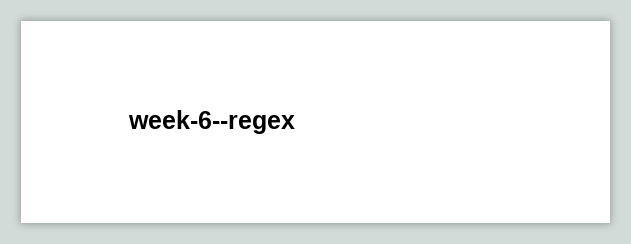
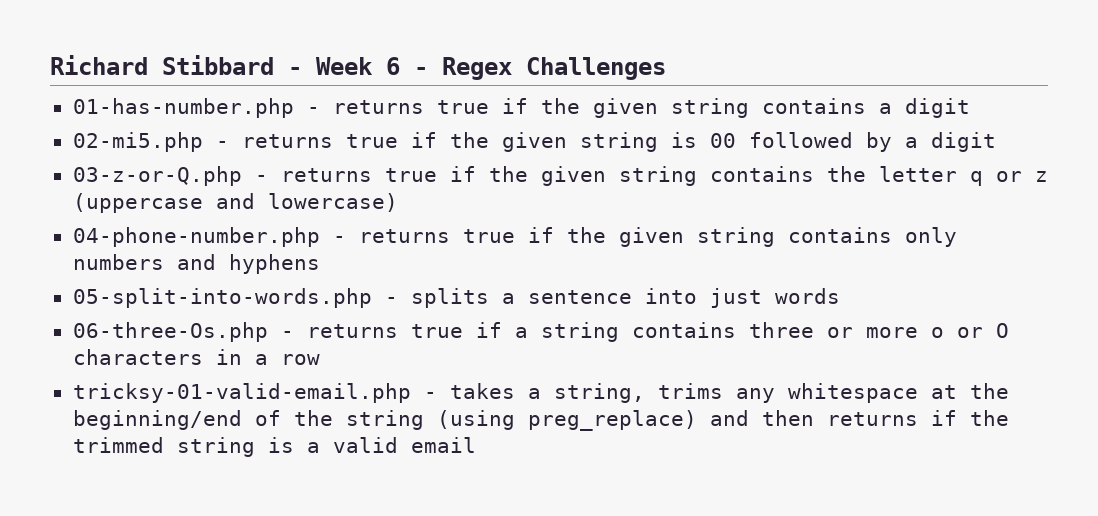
- week-6--regex
+ Richard Stibbard - Week 6 - Regex Challenges
+ 01-has-number.php - returns true if the given string contains a digit
+ 02-mi5.php - returns true if the given string is 00 followed by a digit
+ 03-z-or-Q.php - returns true if the given string contains the letter q or z (uppercase and lowercase)
+ 04-phone-number.php - returns true if the given string contains only numbers and hyphens
+ 05-split-into-words.php - splits a sentence into just words
+ 06-three-Os.php - returns true if a string contains three or more o or O characters in a row
+ tricksy-01-valid-email.php - takes a string, trims any whitespace at the beginning/end of the string (using preg_replace) and then returns if the trimmed string is a valid email

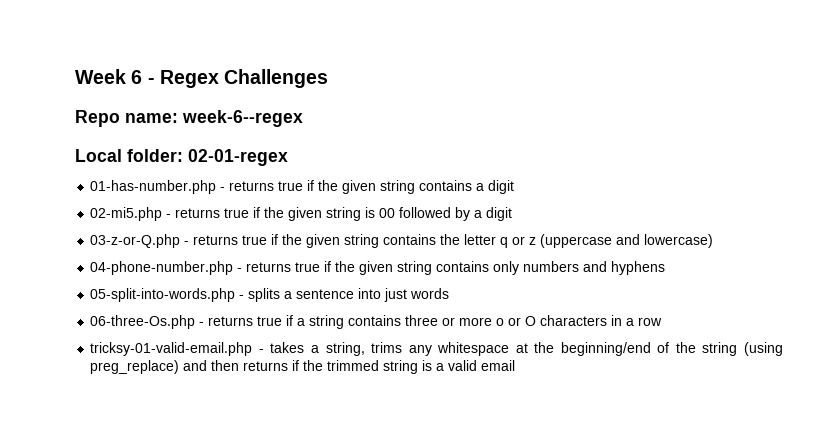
- Richard Stibbard - Week 6 - Regex Challenges
+ Week 6 - Regex Challenges
+ Repo name: week-6--regex
+ Local folder: 02-01-regex

